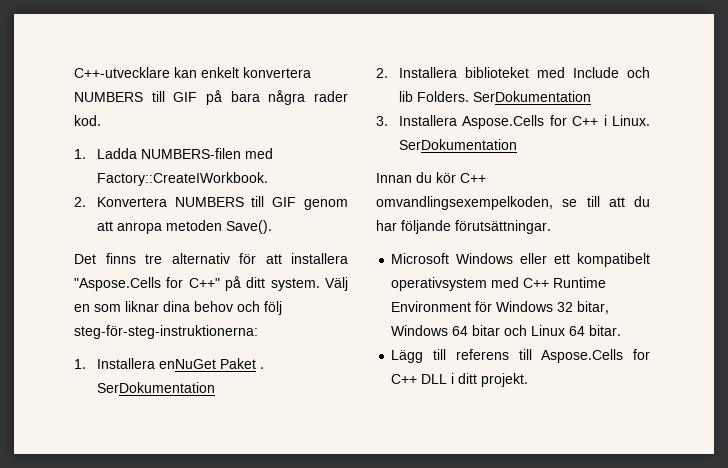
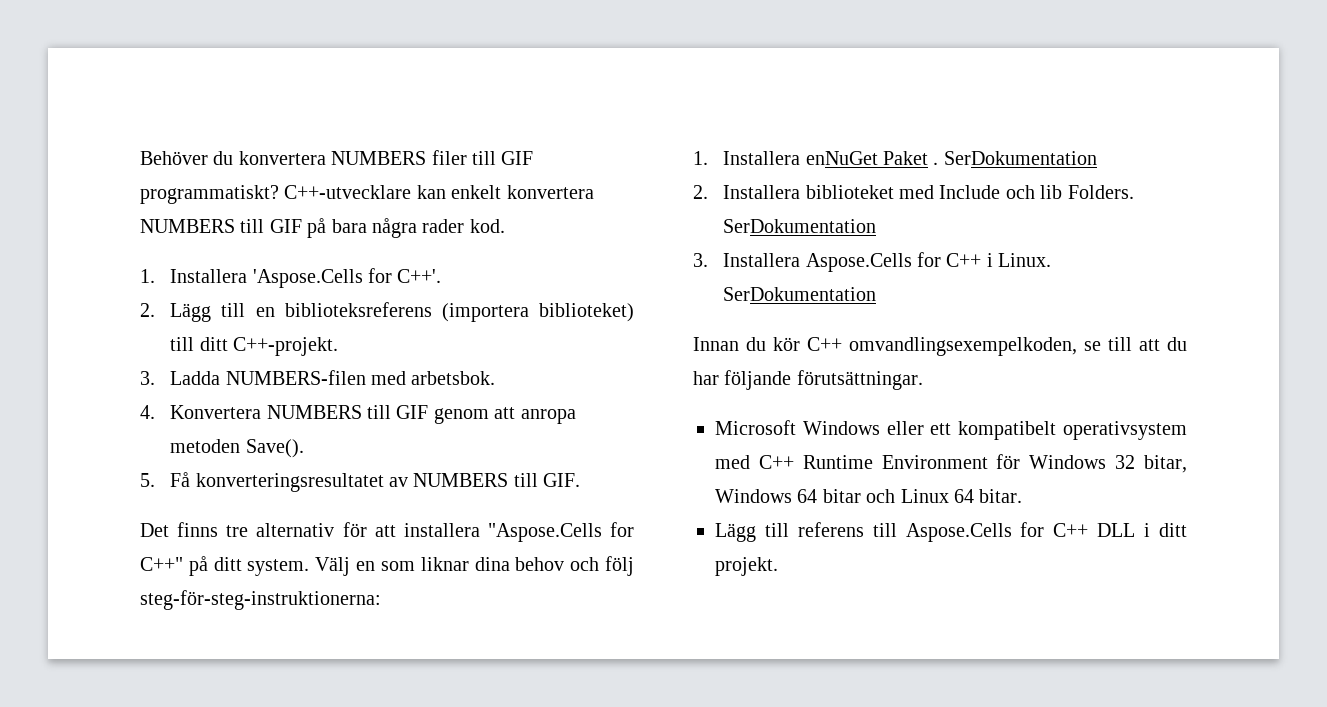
+ Behöver du konvertera NUMBERS filer till GIF programmatiskt?
- 1. Ladda NUMBERS-filen med Factory::CreateIWorkbook.
- 2. Konvertera NUMBERS till GIF genom att anropa metoden Save().
+ 1. Installera 'Aspose.Cells for C++'.
+ 2. Lägg till en biblioteksreferens (importera biblioteket) till ditt C++-projekt.
+ 3. Ladda NUMBERS-filen med arbetsbok.
+ 4. Konvertera NUMBERS till GIF genom att anropa metoden Save().
+ 5. Få konverteringsresultatet av NUMBERS till GIF.

